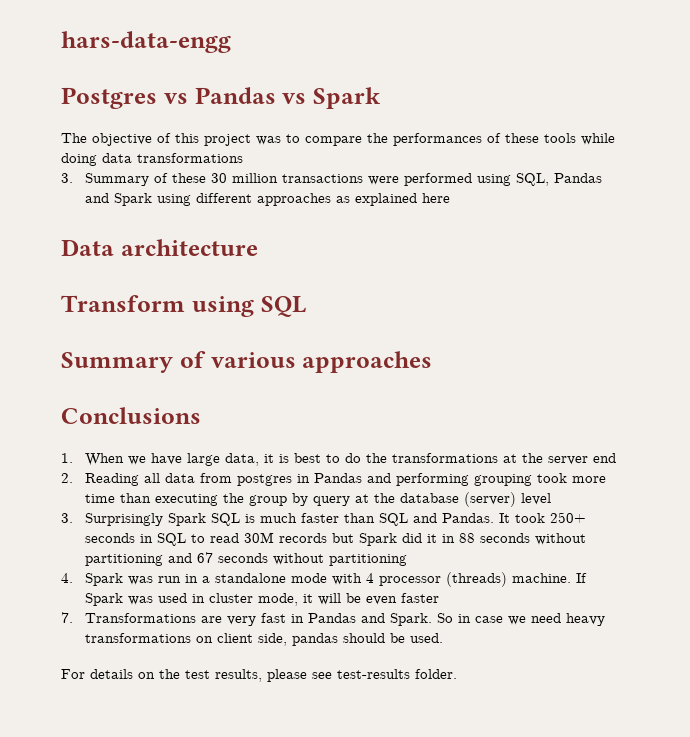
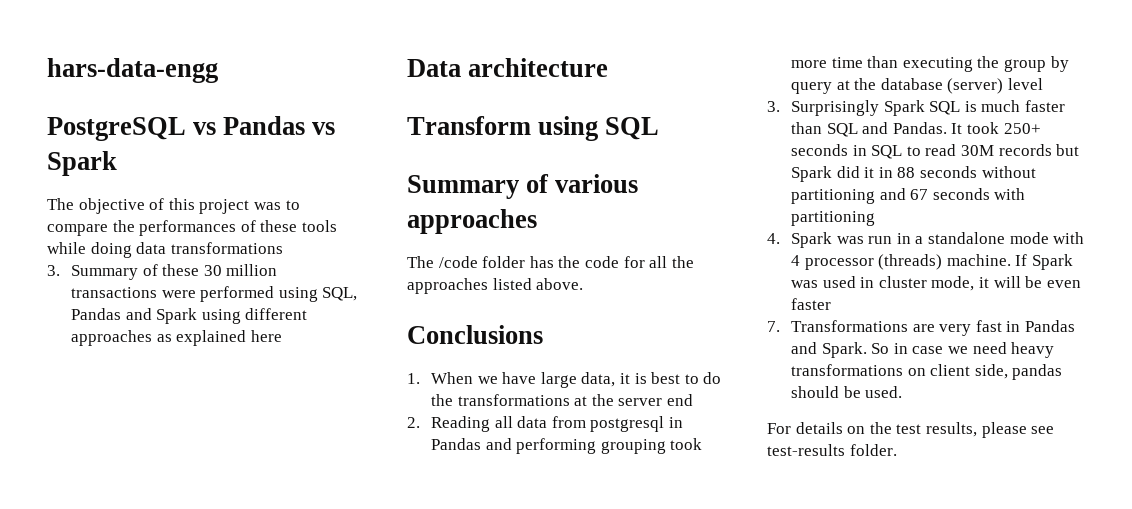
- Postgres vs Pandas vs Spark
+ PostgreSQL vs Pandas vs Spark
+ The /code folder has the code for all the approaches listed above.
- 2. Reading all data from postgres in Pandas and performing grouping took more time than executing the group by query at the database (server) level
+ 2. Reading all data from postgresql in Pandas and performing grouping took more time than executing the group by query at the database (server) level
- It took 250+ seconds in SQL to read 30M records but Spark did it in 88 seconds without partitioning and 67 seconds without partitioning
+ It took 250+ seconds in SQL to read 30M records but Spark did it in 88 seconds without partitioning and 67 seconds with partitioning

